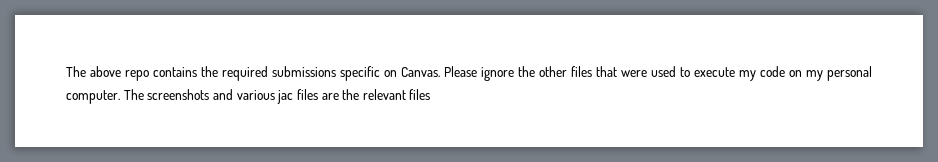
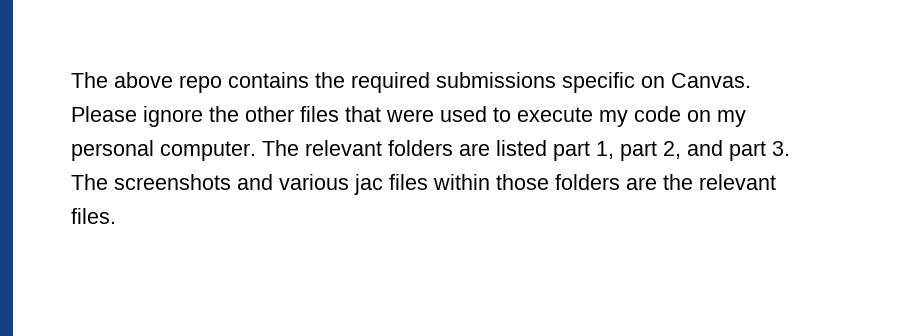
- The screenshots and various jac files are the relevant files
+ The relevant folders are listed part 1, part 2, and part 3. The screenshots and various jac files within those folders are the relevant files.

